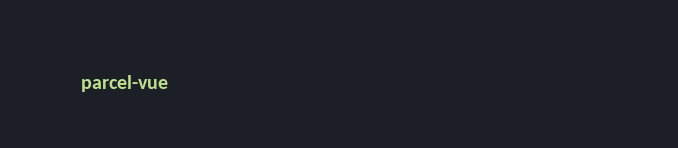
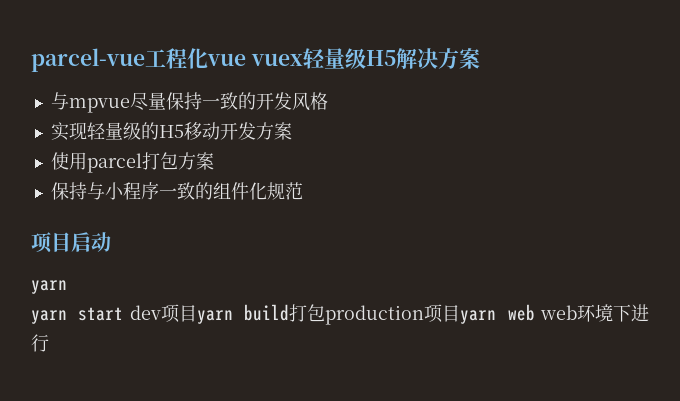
- parcel-vue
+ parcel-vue工程化vue vuex轻量级H5解决方案
+ 与mpvue尽量保持一致的开发风格
+ 实现轻量级的H5移动开发方案
+ 使用parcel打包方案
+ 保持与小程序一致的组件化规范
+ 项目启动
+ yarn
+ yarn start dev项目yarn build打包production项目yarn web web环境下进行

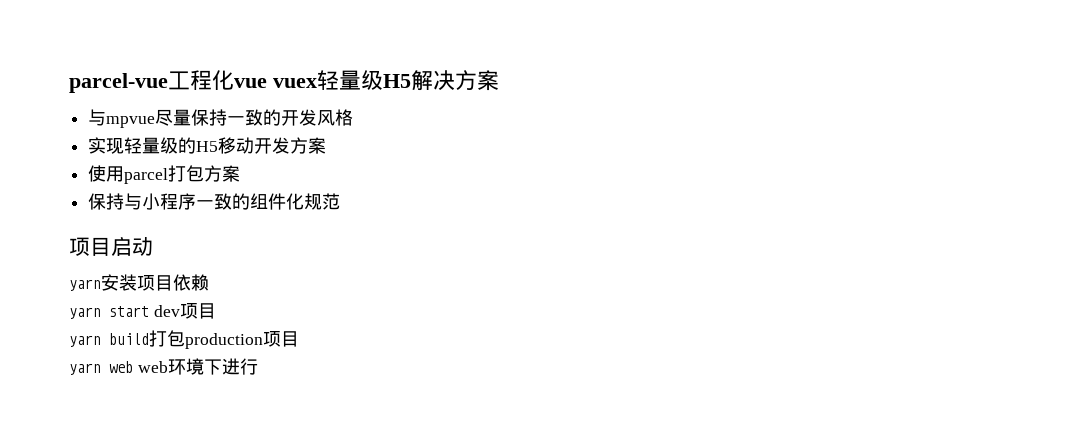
  项目启动
- yarn
+ yarn安装项目依赖
- yarn start dev项目yarn build打包production项目yarn web web环境下进行
+ yarn start dev项目
+ yarn build打包production项目
+ yarn web web环境下进行

